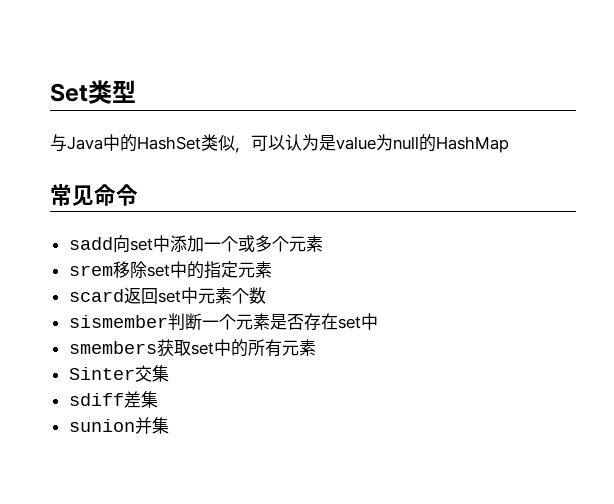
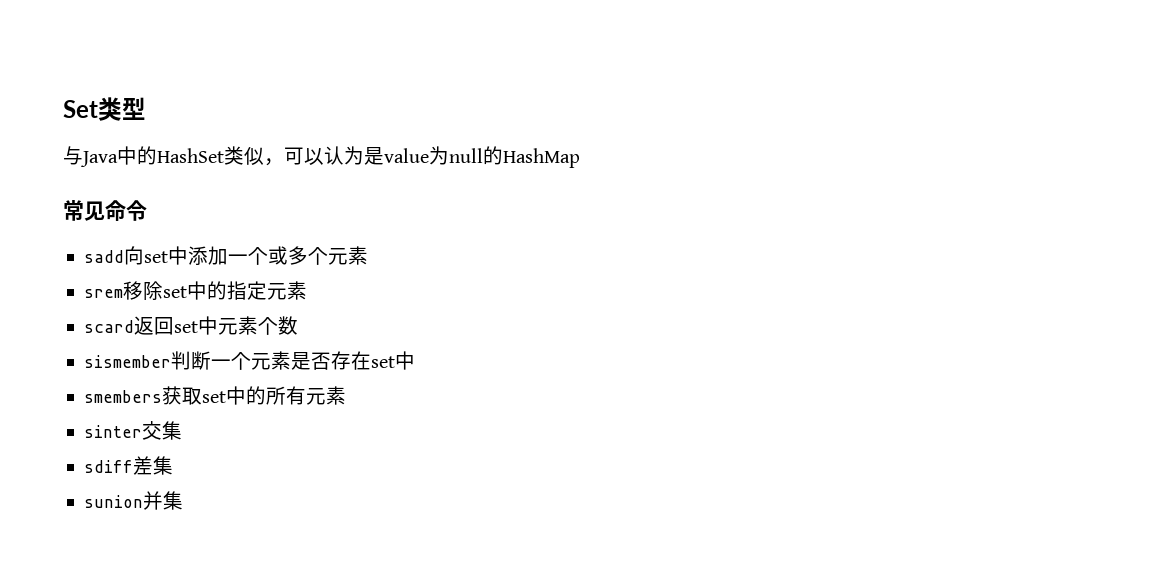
- Sinter交集
+ sinter交集

